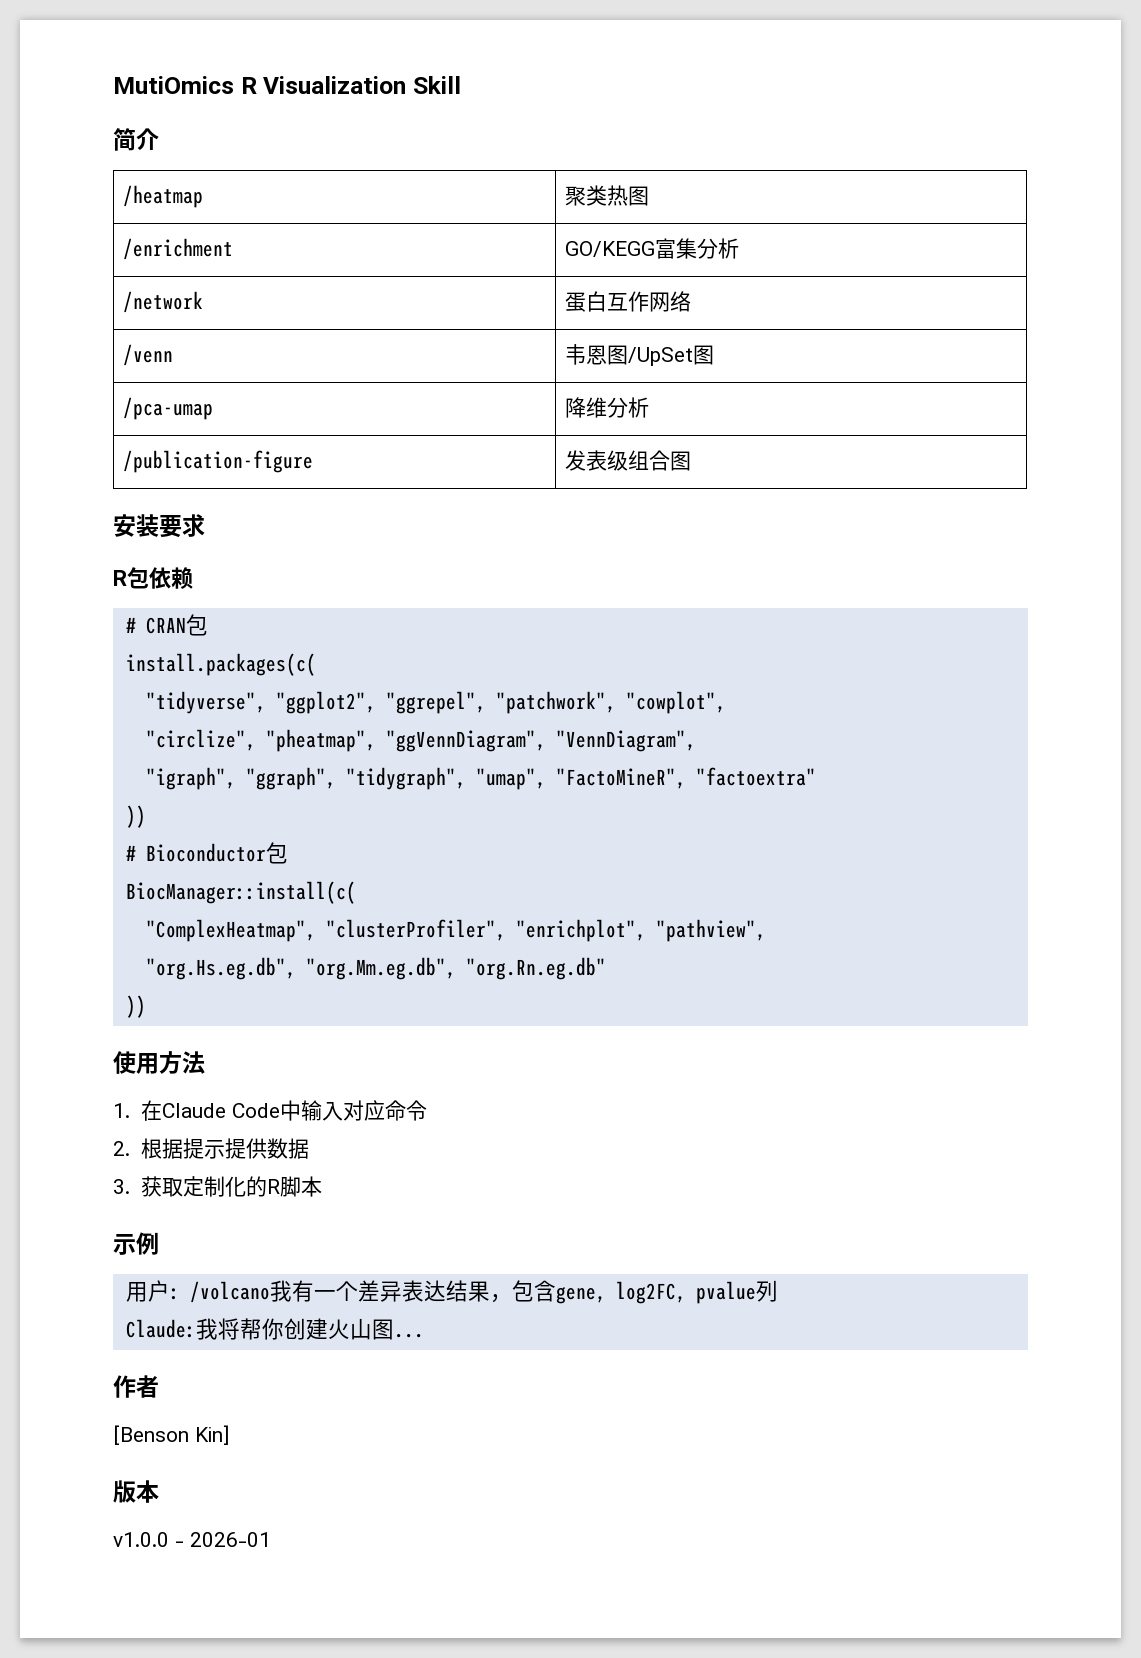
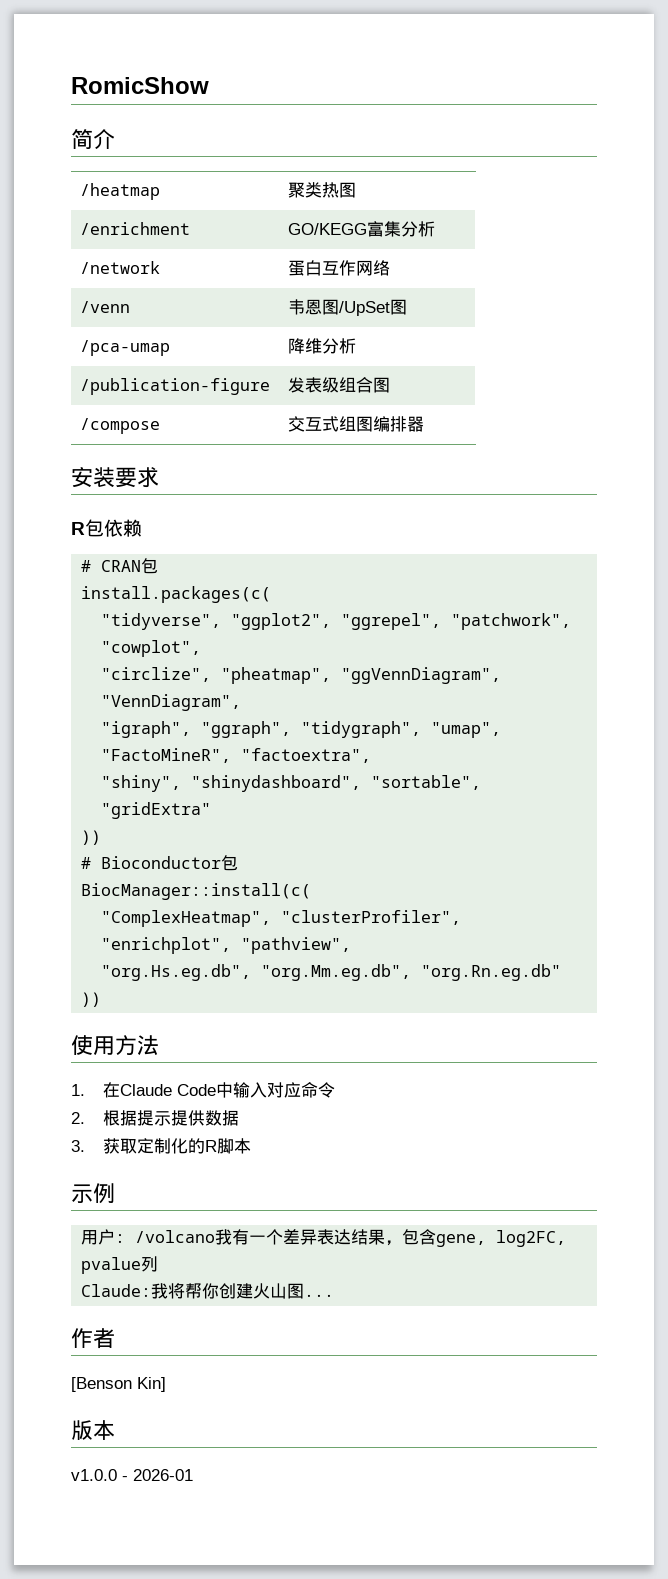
- MutiOmics R Visualization Skill
+ RomicShow
+ /compose | 交互式组图编排器
- "igraph", "ggraph", "tidygraph", "umap", "FactoMineR", "factoextra"
+ "igraph", "ggraph", "tidygraph", "umap", "FactoMineR", "factoextra",
+ "shiny", "shinydashboard", "sortable", "gridExtra"

